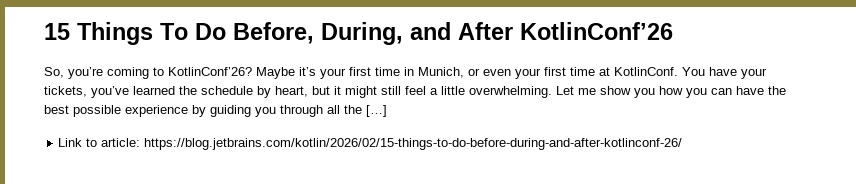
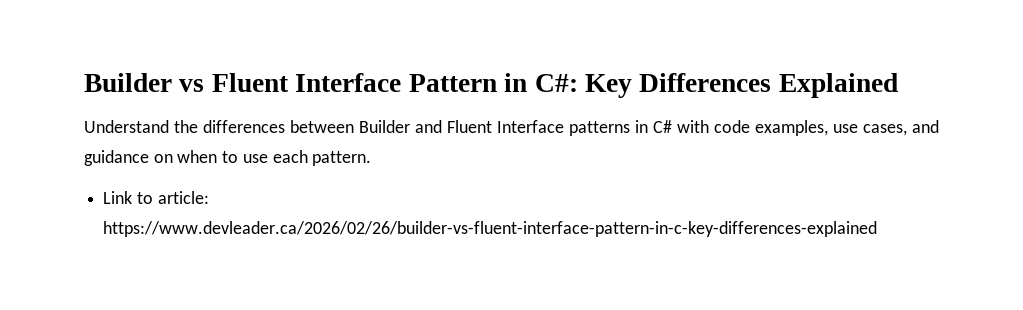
- 15 Things To Do Before, During, and After KotlinConf’26
- So, you’re coming to KotlinConf’26? Maybe it’s your first time in Munich, or even your first time at KotlinConf. You have your tickets, you’ve learned the schedule by heart, but it might still feel a little overwhelming. Let me show you how you can have the best possible experience by guiding you through all the […]
+ Builder vs Fluent Interface Pattern in C#: Key Differences Explained
+ Understand the differences between Builder and Fluent Interface patterns in C# with code examples, use cases, and guidance on when to use each pattern.
- Link to article: https://blog.jetbrains.com/kotlin/2026/02/15-things-to-do-before-during-and-after-kotlinconf-26/
+ Link to article: https://www.devleader.ca/2026/02/26/builder-vs-fluent-interface-pattern-in-c-key-differences-explained

